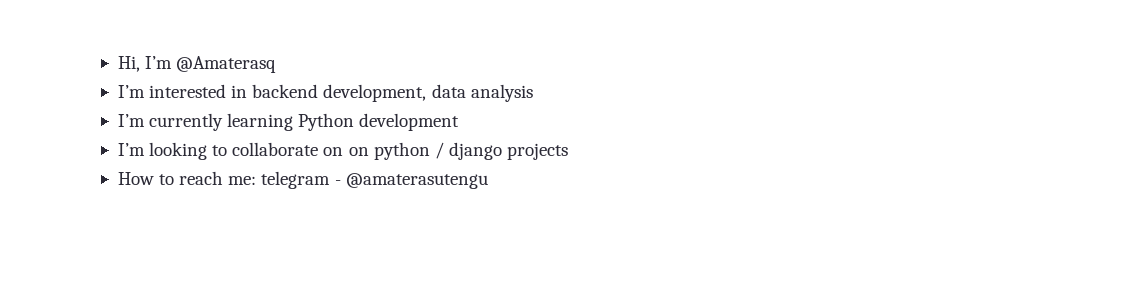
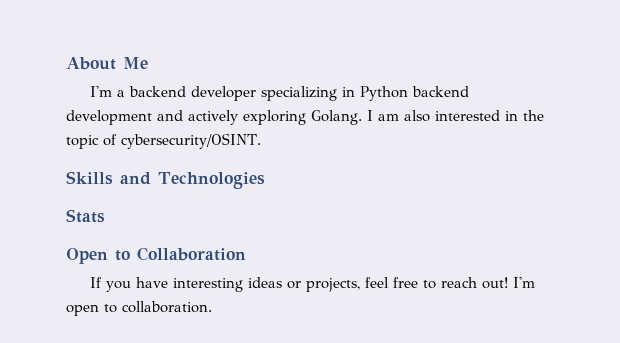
- Hi, I’m @Amaterasq
- I’m interested in backend development, data analysis
- I’m currently learning Python development
- I’m looking to collaborate on on python / django projects
- How to reach me: telegram - @amaterasutengu
+ About Me
+ I'm a backend developer specializing in Python backend development and actively exploring Golang. I am also interested in the topic of cybersecurity/OSINT.
+ Skills and Technologies
+ Stats
+ Open to Collaboration
+ If you have interesting ideas or projects, feel free to reach out! I'm open to collaboration.

